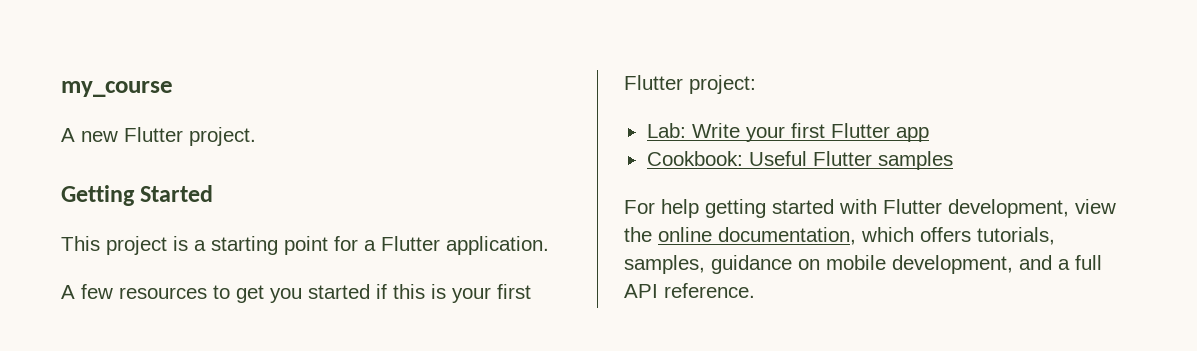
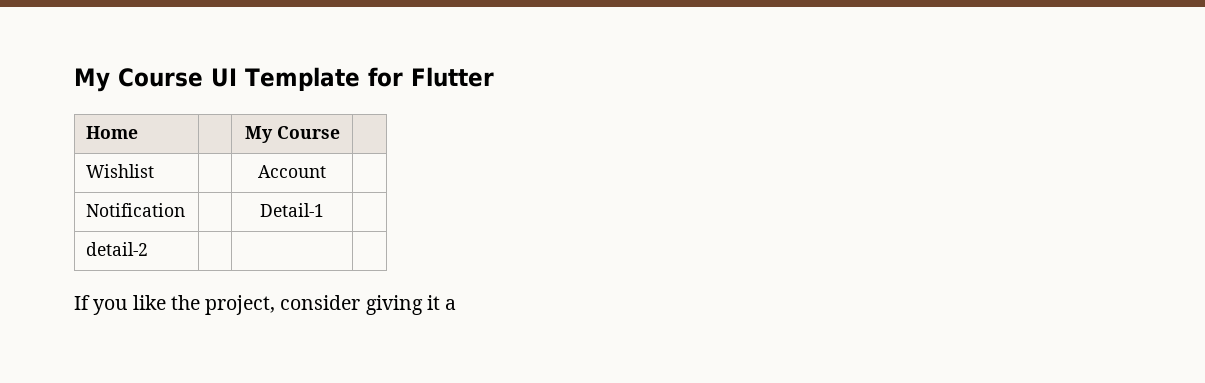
- my_course
- A new Flutter project.
- Getting Started
- This project is a starting point for a Flutter application.
- A few resources to get you started if this is your first Flutter project:
- Lab: Write your first Flutter app
- Cookbook: Useful Flutter samples
- For help getting started with Flutter development, view the online documentation, which offers tutorials, samples, guidance on mobile development, and a full API reference.
+ My Course UI Template for Flutter
+ Home | | My Course |
+ Wishlist | | Account |
+ Notification | | Detail-1 |
+ detail-2 | | |
+ If you like the project, consider giving it a

